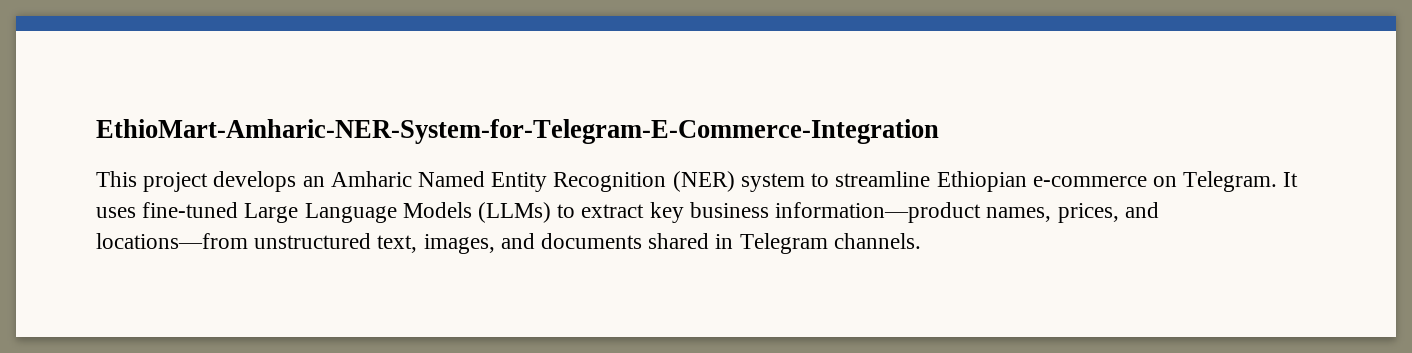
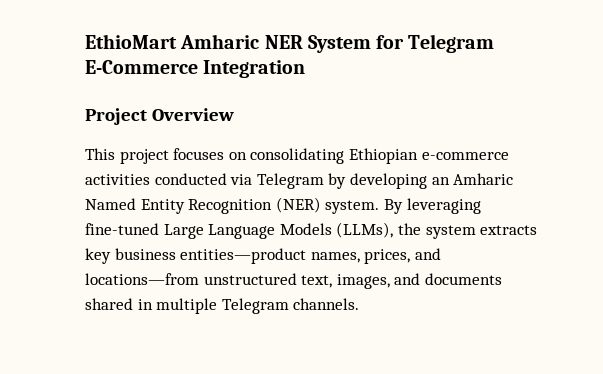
- EthioMart-Amharic-NER-System-for-Telegram-E-Commerce-Integration
- This project develops an Amharic Named Entity Recognition (NER) system to streamline Ethiopian e-commerce on Telegram. It uses fine-tuned Large Language Models (LLMs) to extract key business information—product names, prices, and locations—from unstructured text, images, and documents shared in Telegram channels.
+ EthioMart Amharic NER System for Telegram E-Commerce Integration
+ Project Overview
+ This project focuses on consolidating Ethiopian e-commerce activities conducted via Telegram by developing an Amharic Named Entity Recognition (NER) system. By leveraging fine-tuned Large Language Models (LLMs), the system extracts key business entities—product names, prices, and locations—from unstructured text, images, and documents shared in multiple Telegram channels.

